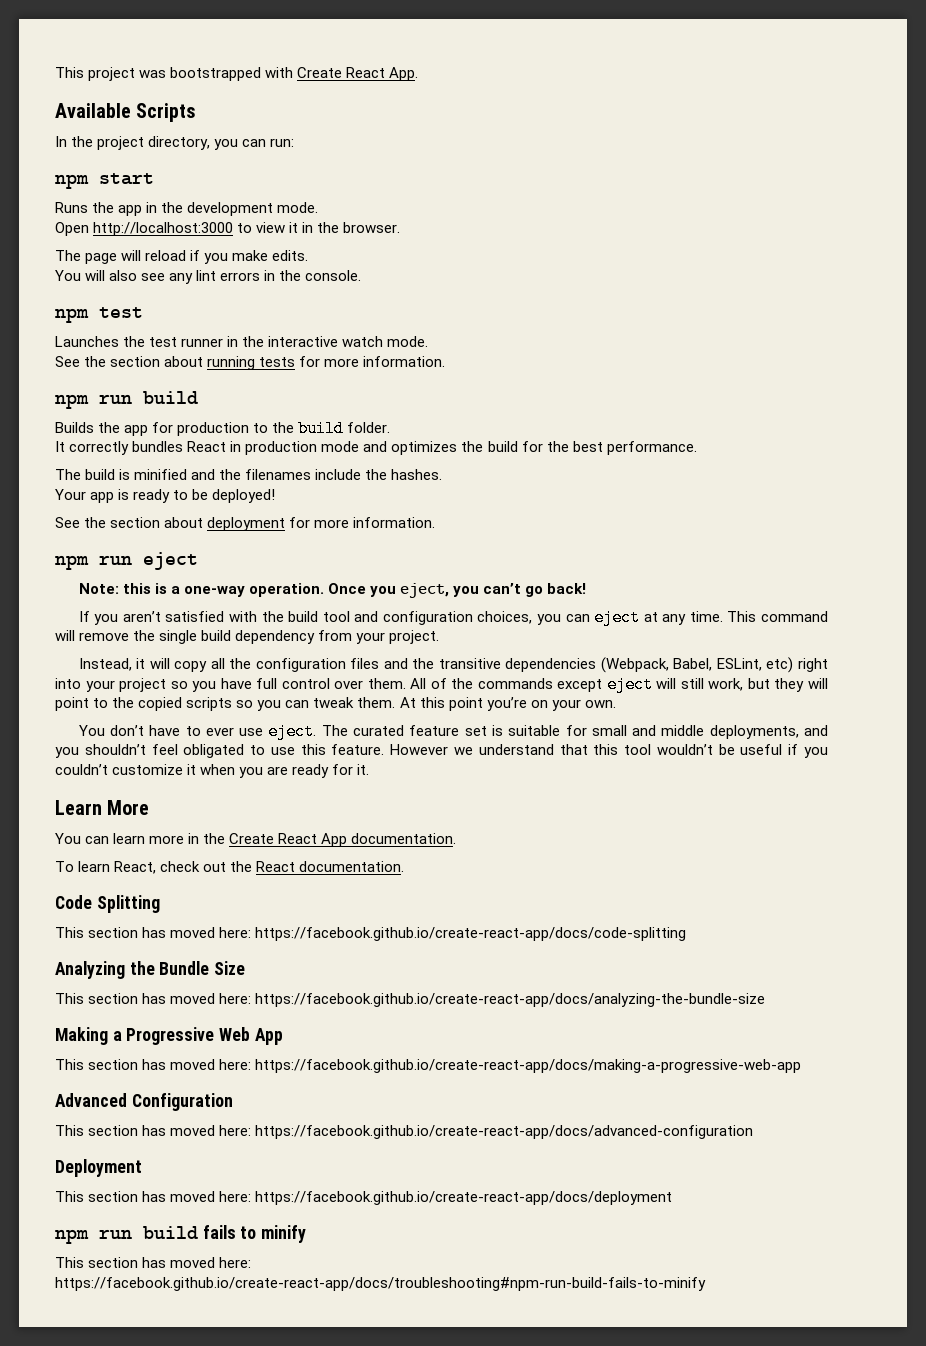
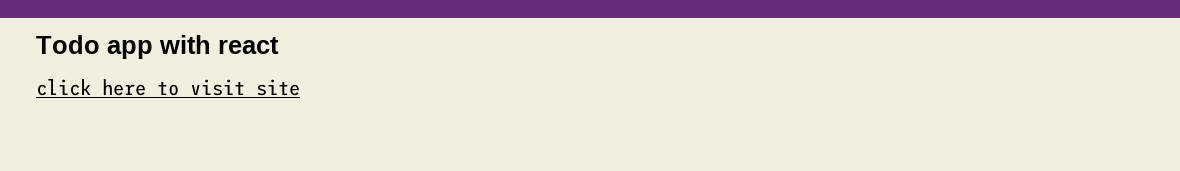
- This project was bootstrapped with Create React App.
- Available Scripts
- In the project directory, you can run:
- npm start
- Runs the app in the development mode.
- Open http://localhost:3000 to view it in the browser.
- The page will reload if you make edits.
- You will also see any lint errors in the console.
- npm test
- Launches the test runner in the interactive watch mode.
- See the section about running tests for more information.
- npm run build
- Builds the app for production to the build folder.
- It correctly bundles React in production mode and optimizes the build for the best performance.
- The build is minified and the filenames include the hashes.
- Your app is ready to be deployed!
- See the section about deployment for more information.
- npm run eject
- Note: this is a one-way operation. Once you eject, you can’t go back!
- If you aren’t satisfied with the build tool and configuration choices, you can eject at any time. This command will remove the single build dependency from your project.
- Instead, it will copy all the configuration files and the transitive dependencies (Webpack, Babel, ESLint, etc) right into your project so you have full control over them. All of the commands except eject will still work, but they will point to the copied scripts so you can tweak them. At this point you’re on your own.
- You don’t have to ever use eject. The curated feature set is suitable for small and middle deployments, and you shouldn’t feel obligated to use this feature. However we understand that this tool wouldn’t be useful if you couldn’t customize it when you are ready for it.
- Learn More
- You can learn more in the Create React App documentation.
- To learn React, check out the React documentation.
- Code Splitting
- This section has moved here: https://facebook.github.io/create-react-app/docs/code-splitting
- Analyzing the Bundle Size
- This section has moved here: https://facebook.github.io/create-react-app/docs/analyzing-the-bundle-size
- Making a Progressive Web App
- This section has moved here: https://facebook.github.io/create-react-app/docs/making-a-progressive-web-app
- Advanced Configuration
- This section has moved here: https://facebook.github.io/create-react-app/docs/advanced-configuration
- Deployment
- This section has moved here: https://facebook.github.io/create-react-app/docs/deployment
- npm run build fails to minify
- This section has moved here: https://facebook.github.io/create-react-app/docs/troubleshooting#npm-run-build-fails-to-minify
+ Todo app with react
+ click here to visit site

